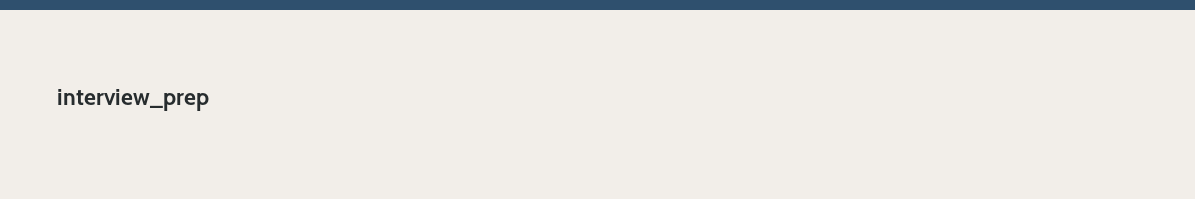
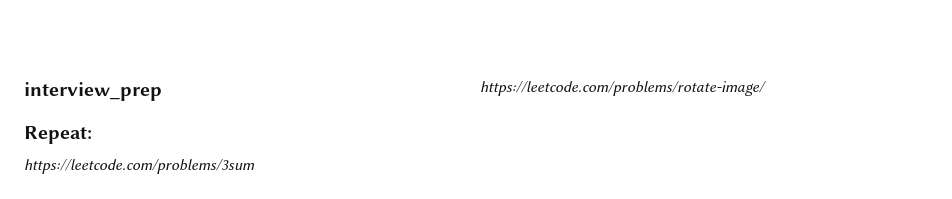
+ Repeat:
+ https://leetcode.com/problems/3sum https://leetcode.com/problems/rotate-image/

